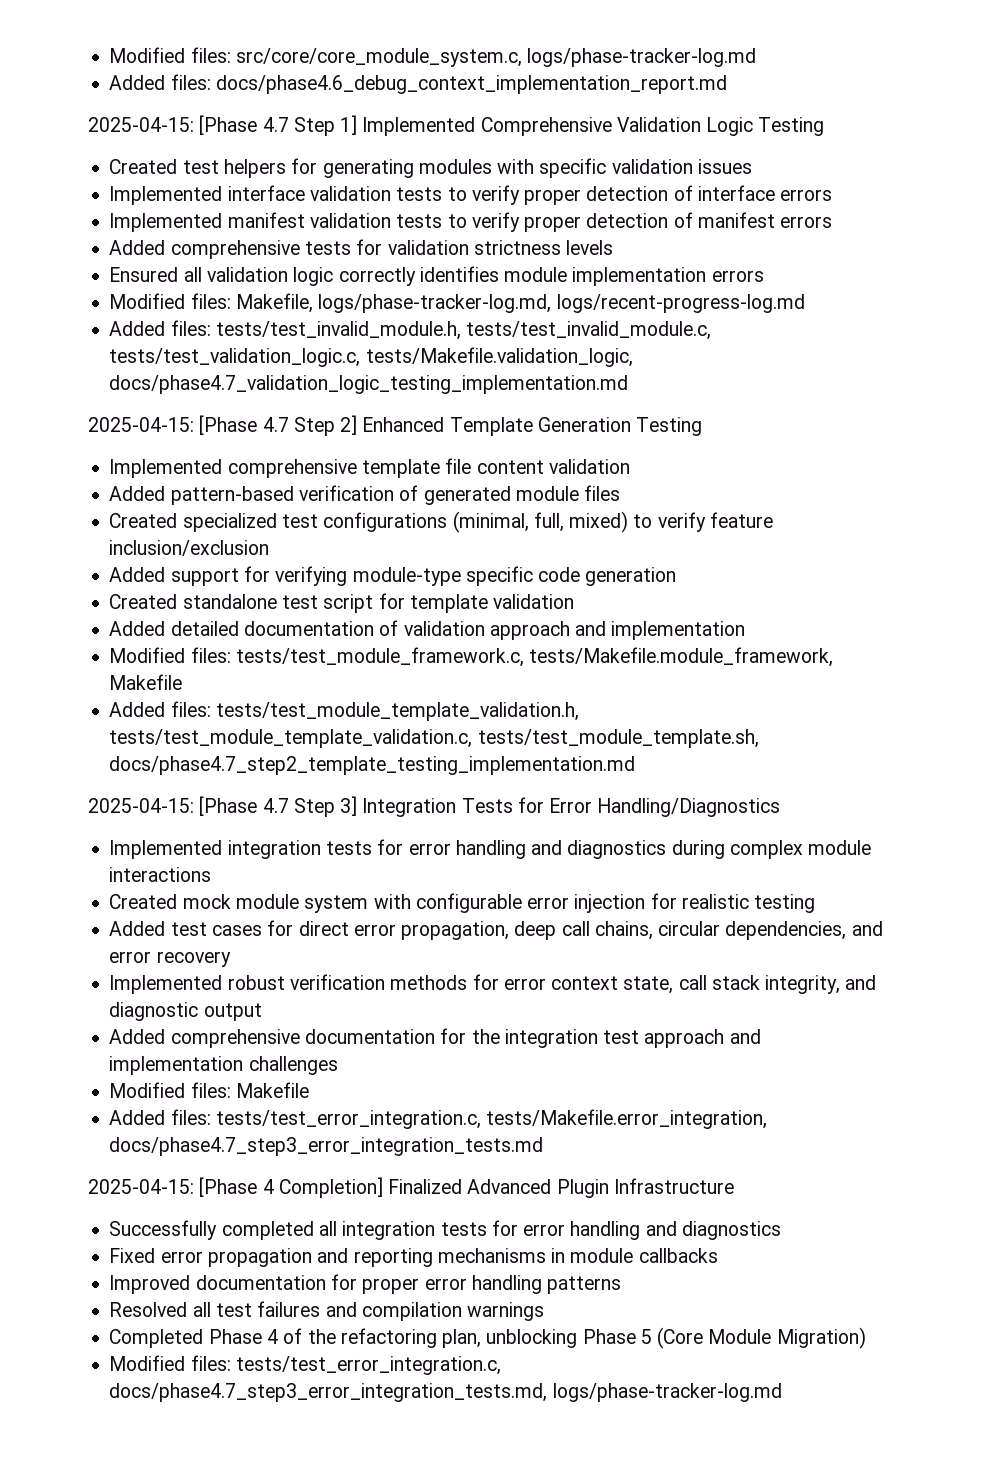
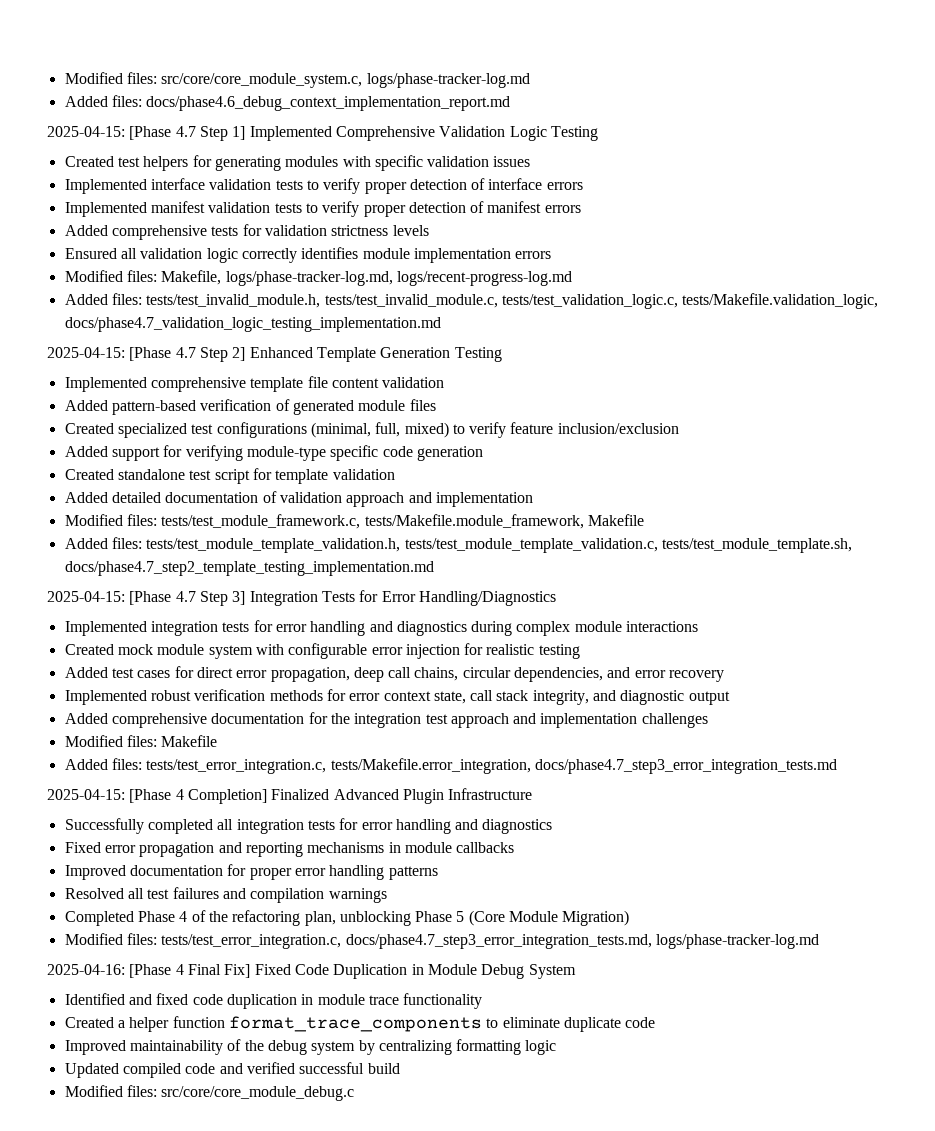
+ 2025-04-16: [Phase 4 Final Fix] Fixed Code Duplication in Module Debug System
+ Identified and fixed code duplication in module trace functionality
+ Created a helper function format_trace_components to eliminate duplicate code
+ Improved maintainability of the debug system by centralizing formatting logic
+ Updated compiled code and verified successful build
+ Modified files: src/core/core_module_debug.c

